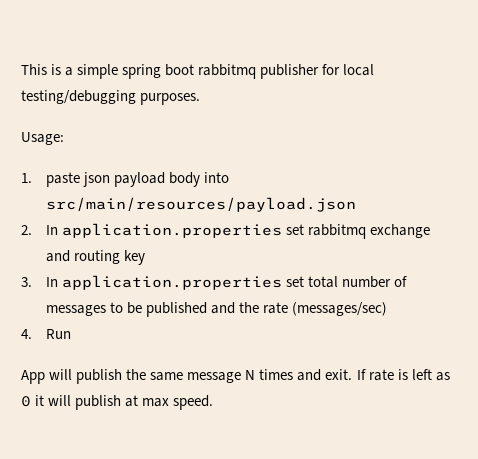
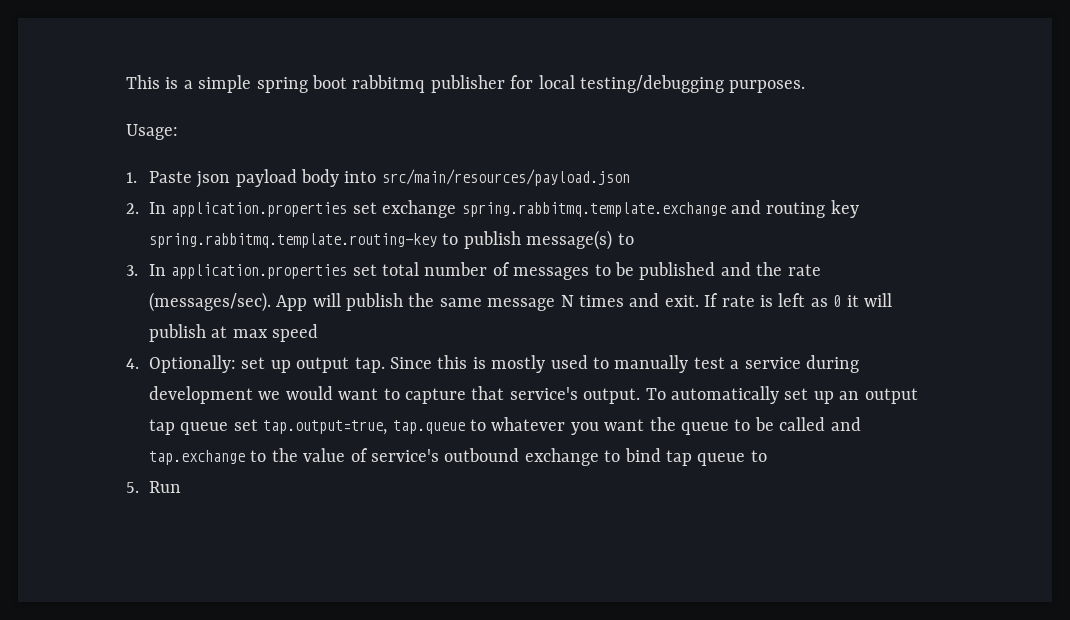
- 1. paste json payload body into src/main/resources/payload.json
+ 1. Paste json payload body into src/main/resources/payload.json
- 2. In application.properties set rabbitmq exchange and routing key
+ 2. In application.properties set exchange spring.rabbitmq.template.exchange and routing key spring.rabbitmq.template.routing-key to publish message(s) to
- 3. In application.properties set total number of messages to be published and the rate (messages/sec)
- 4. Run
- App will publish the same message N times and exit.
+ 3. In application.properties set total number of messages to be published and the rate (messages/sec). App will publish the same message N times and exit.
- If rate is left as 0 it will publish at max speed.
+ If rate is left as 0 it will publish at max speed
+ 4. Optionally: set up output tap. Since this is mostly used to manually test a service during development we would want to capture that service's output. To automatically set up an output tap queue set tap.output=true, tap.queue to whatever you want the queue to be called and tap.exchange to the value of service's outbound exchange to bind tap queue to
+ 5. Run

